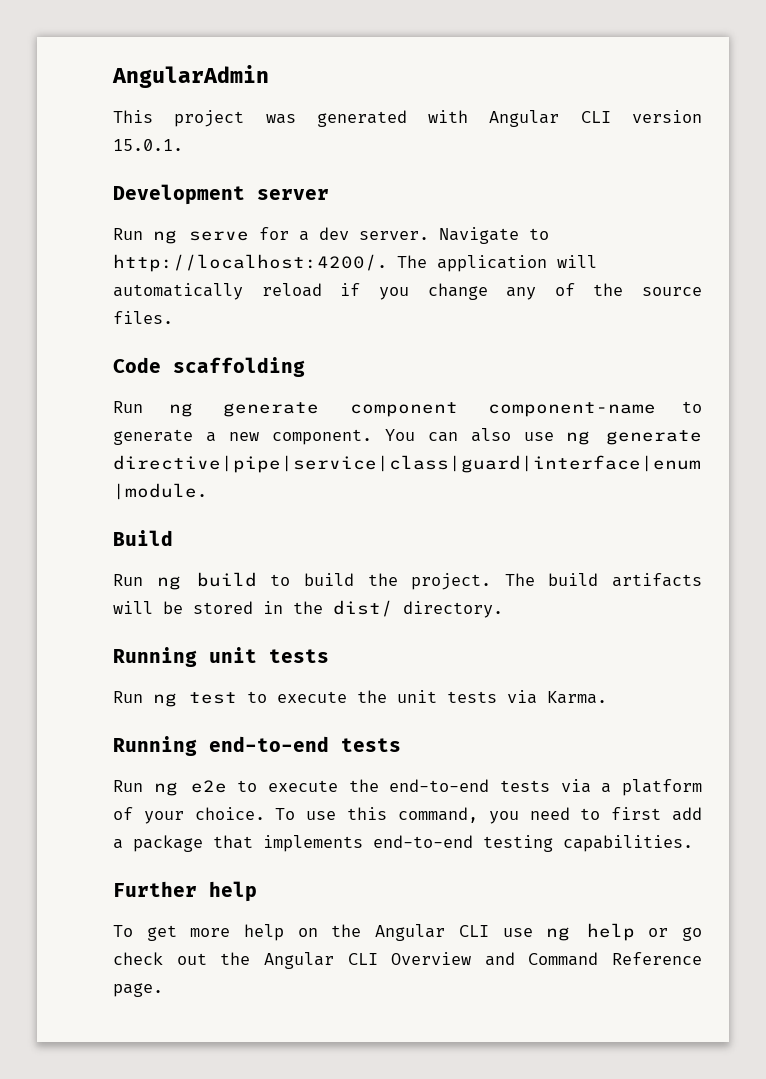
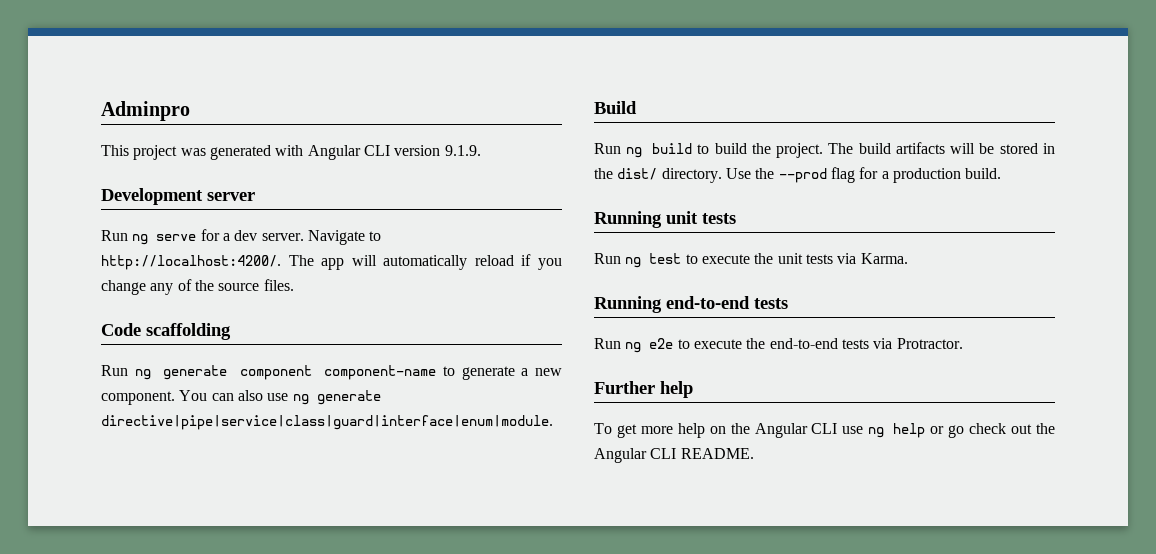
- AngularAdmin
+ Adminpro
- This project was generated with Angular CLI version 15.0.1.
+ This project was generated with Angular CLI version 9.1.9.
- The application will automatically reload if you change any of the source files.
+ The app will automatically reload if you change any of the source files.
+ Use the --prod flag for a production build.
- Run ng e2e to execute the end-to-end tests via a platform of your choice. To use this command, you need to first add a package that implements end-to-end testing capabilities.
+ Run ng e2e to execute the end-to-end tests via Protractor.
- To get more help on the Angular CLI use ng help or go check out the Angular CLI Overview and Command Reference page.
+ To get more help on the Angular CLI use ng help or go check out the Angular CLI README.

